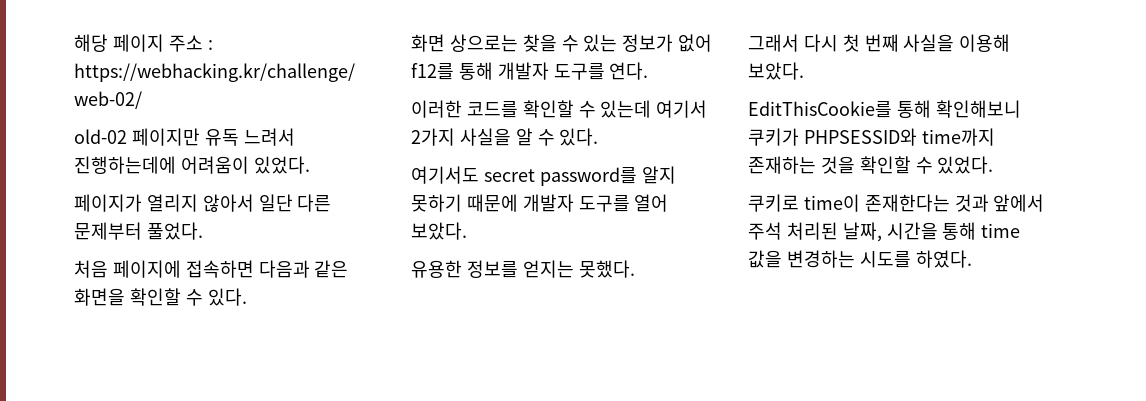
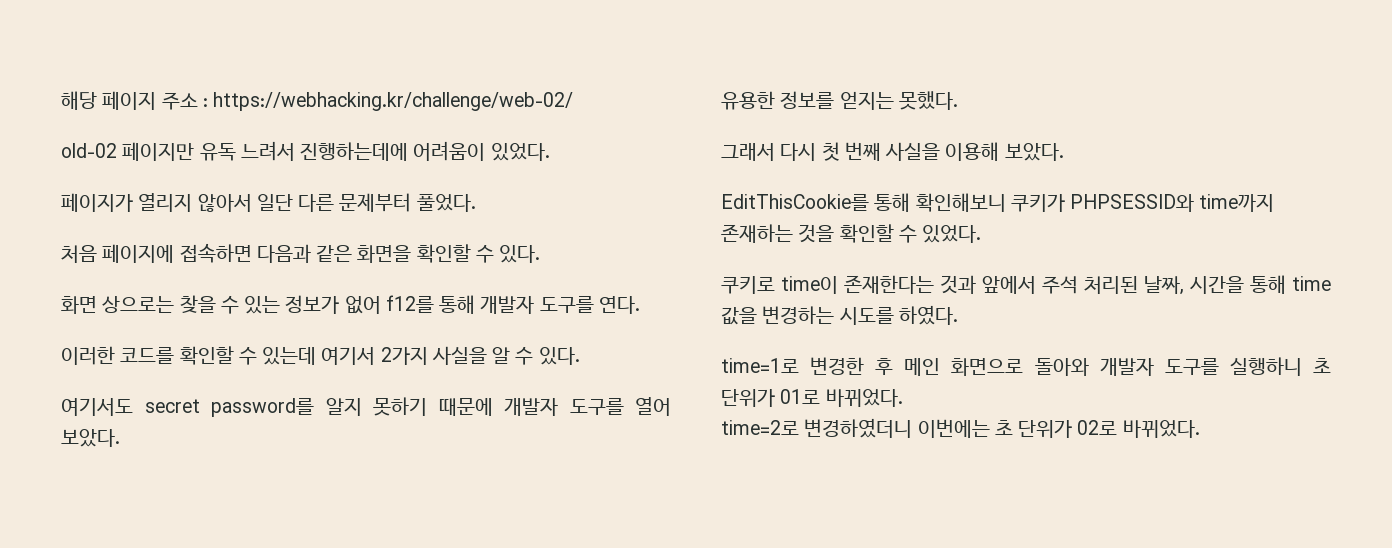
+ time=1로 변경한 후 메인 화면으로 돌아와 개발자 도구를 실행하니 초 단위가 01로 바뀌었다.
+ time=2로 변경하였더니 이번에는 초 단위가 02로 바뀌었다.

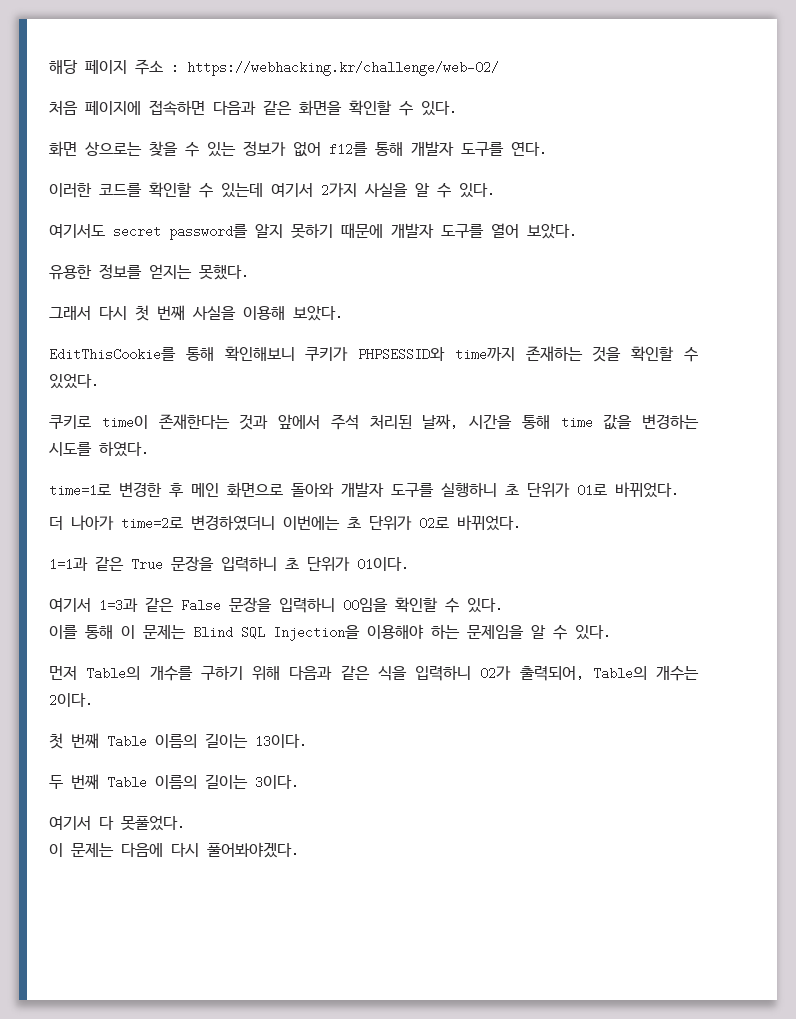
- old-02 페이지만 유독 느려서 진행하는데에 어려움이 있었다.
- 페이지가 열리지 않아서 일단 다른 문제부터 풀었다.
- time=2로 변경하였더니 이번에는 초 단위가 02로 바뀌었다.
+ 더 나아가 time=2로 변경하였더니 이번에는 초 단위가 02로 바뀌었다.
+ 1=1과 같은 True 문장을 입력하니 초 단위가 01이다.
+ 여기서 1=3과 같은 False 문장을 입력하니 00임을 확인할 수 있다.
+ 이를 통해 이 문제는 Blind SQL Injection을 이용해야 하는 문제임을 알 수 있다.
+ 먼저 Table의 개수를 구하기 위해 다음과 같은 식을 입력하니 02가 출력되어, Table의 개수는 2이다.
+ 첫 번째 Table 이름의 길이는 13이다.
+ 두 번째 Table 이름의 길이는 3이다.
+ 여기서 다 못풀었다.
+ 이 문제는 다음에 다시 풀어봐야겠다.

